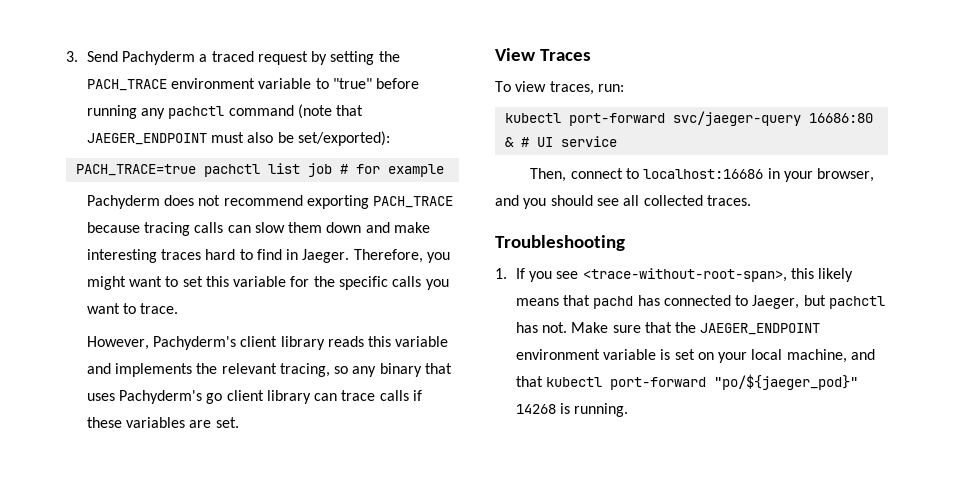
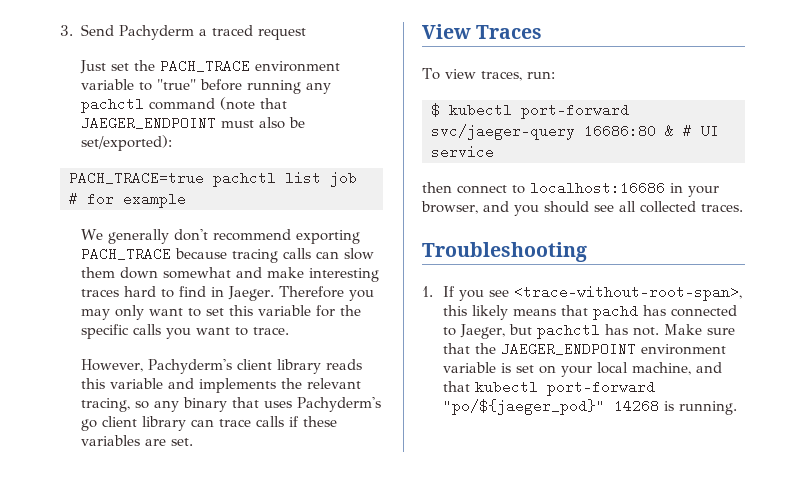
- 3. Send Pachyderm a traced request by setting the PACH_TRACE environment variable to "true" before running any pachctl command (note that JAEGER_ENDPOINT must also be set/exported):
+ 3. Send Pachyderm a traced request
+ Just set the PACH_TRACE environment variable to "true" before running any pachctl command (note that JAEGER_ENDPOINT must also be set/exported):
- Pachyderm does not recommend exporting PACH_TRACE because tracing calls can slow them down and make interesting traces hard to find in Jaeger.
+ We generally don't recommend exporting PACH_TRACE because tracing calls can slow them down somewhat and make interesting traces hard to find in Jaeger.
- Therefore, you might want to set this variable for the specific calls you want to trace.
+ Therefore you may only want to set this variable for the specific calls you want to trace.
- kubectl port-forward svc/jaeger-query 16686:80 & # UI service
+ $ kubectl port-forward svc/jaeger-query 16686:80 & # UI service
- Then, connect to localhost:16686 in your browser, and you should see all collected traces.
+ then connect to localhost:16686 in your browser, and you should see all collected traces.

